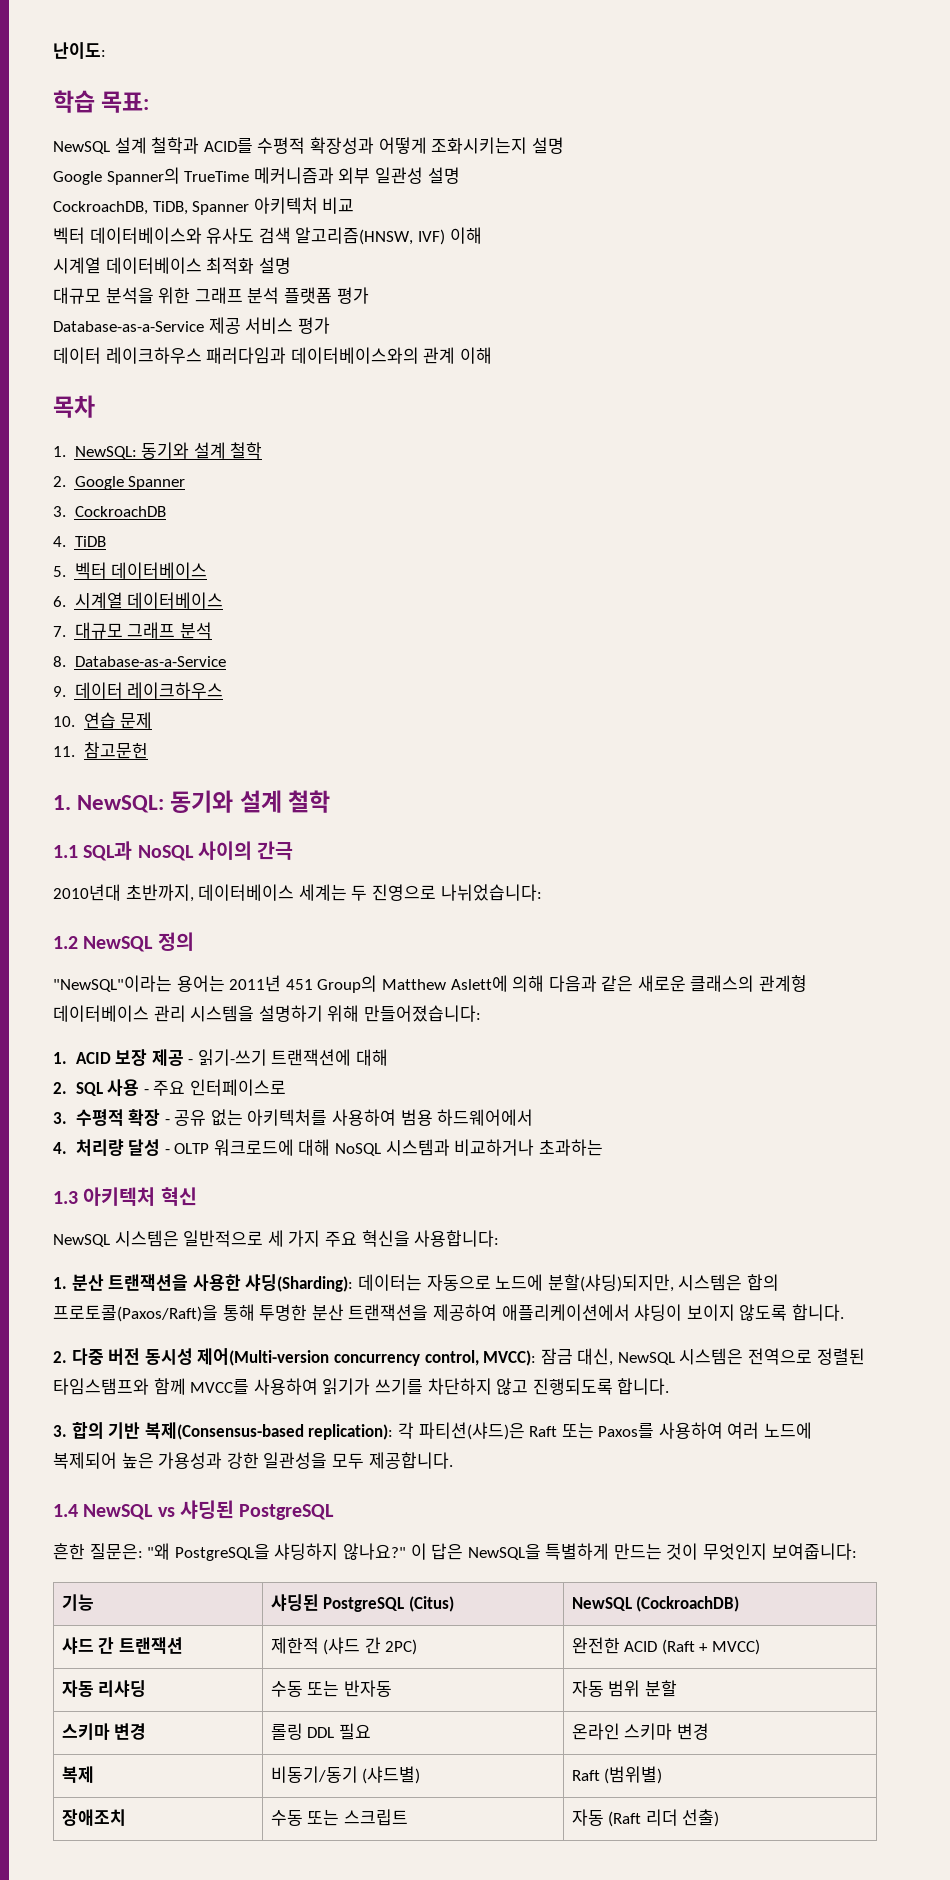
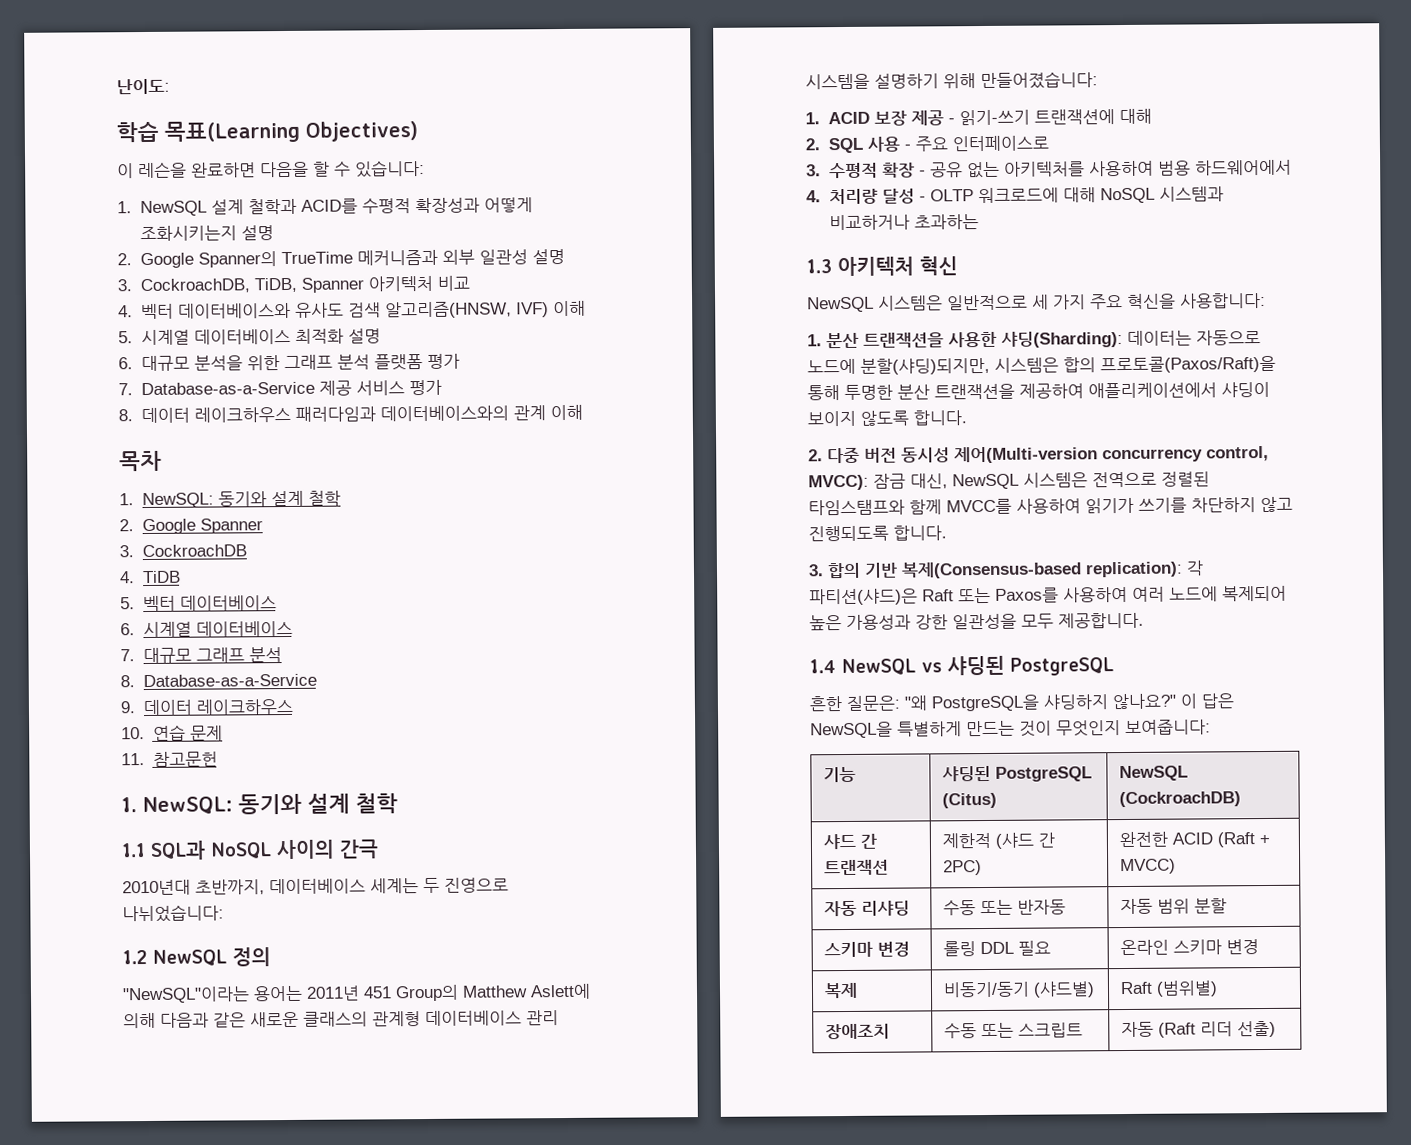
- 학습 목표:
- NewSQL 설계 철학과 ACID를 수평적 확장성과 어떻게 조화시키는지 설명
+ 학습 목표(Learning Objectives)
+ 이 레슨을 완료하면 다음을 할 수 있습니다:
+ 1. NewSQL 설계 철학과 ACID를 수평적 확장성과 어떻게 조화시키는지 설명
- Google Spanner의 TrueTime 메커니즘과 외부 일관성 설명
+ 2. Google Spanner의 TrueTime 메커니즘과 외부 일관성 설명
- CockroachDB, TiDB, Spanner 아키텍처 비교
+ 3. CockroachDB, TiDB, Spanner 아키텍처 비교
- 벡터 데이터베이스와 유사도 검색 알고리즘(HNSW, IVF) 이해
+ 4. 벡터 데이터베이스와 유사도 검색 알고리즘(HNSW, IVF) 이해
- 시계열 데이터베이스 최적화 설명
+ 5. 시계열 데이터베이스 최적화 설명
- 대규모 분석을 위한 그래프 분석 플랫폼 평가
+ 6. 대규모 분석을 위한 그래프 분석 플랫폼 평가
- Database-as-a-Service 제공 서비스 평가
+ 7. Database-as-a-Service 제공 서비스 평가
- 데이터 레이크하우스 패러다임과 데이터베이스와의 관계 이해
+ 8. 데이터 레이크하우스 패러다임과 데이터베이스와의 관계 이해

